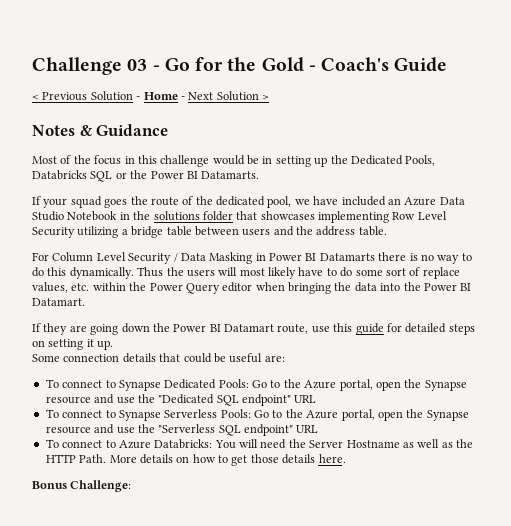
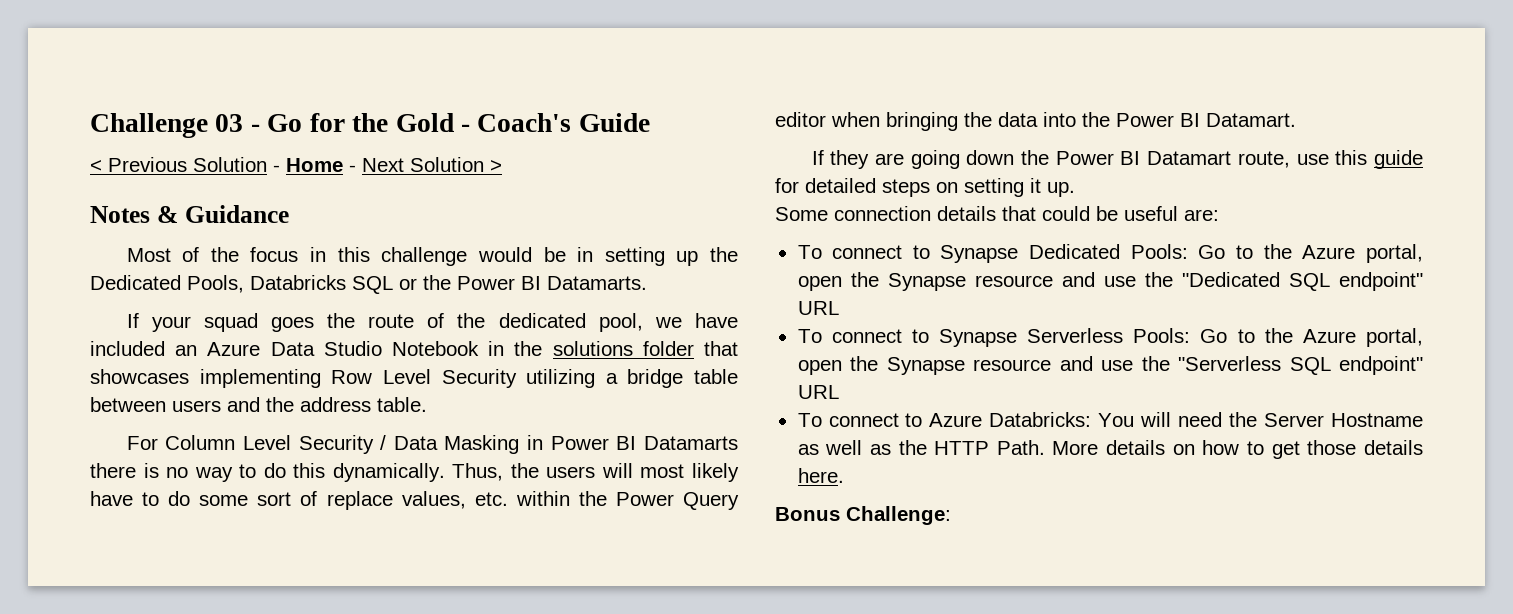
- Thus the users will most likely have to do some sort of replace values, etc. within the Power Query editor when bringing the data into the Power BI Datamart.
+ Thus, the users will most likely have to do some sort of replace values, etc. within the Power Query editor when bringing the data into the Power BI Datamart.

